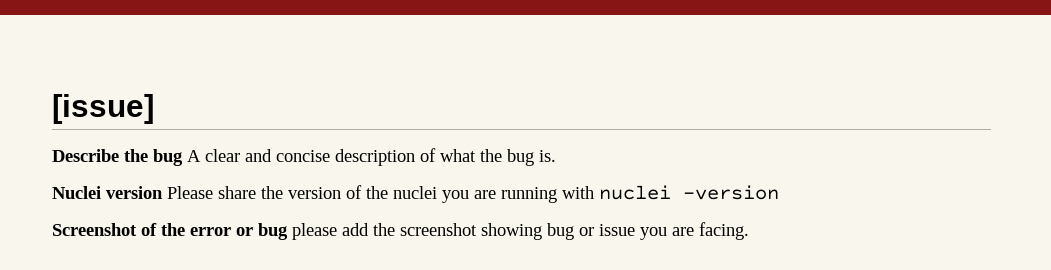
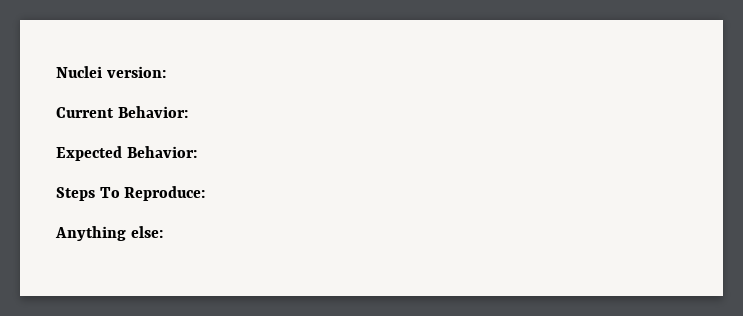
- [issue]
- Describe the bug A clear and concise description of what the bug is.
- Nuclei version Please share the version of the nuclei you are running with nuclei -version
- Screenshot of the error or bug please add the screenshot showing bug or issue you are facing.
+ Nuclei version:
+ Current Behavior:
+ Expected Behavior:
+ Steps To Reproduce:
+ Anything else:

